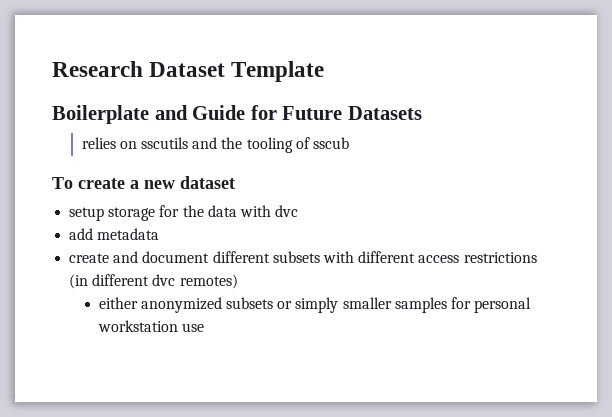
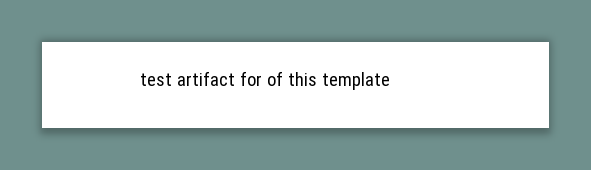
- Research Dataset Template
- Boilerplate and Guide for Future Datasets
- relies on sscutils and the tooling of sscub
- To create a new dataset
- setup storage for the data with dvc
- add metadata
- create and document different subsets with different access restrictions (in different dvc remotes)
- either anonymized subsets or simply smaller samples for personal workstation use
+ test artifact for of this template

